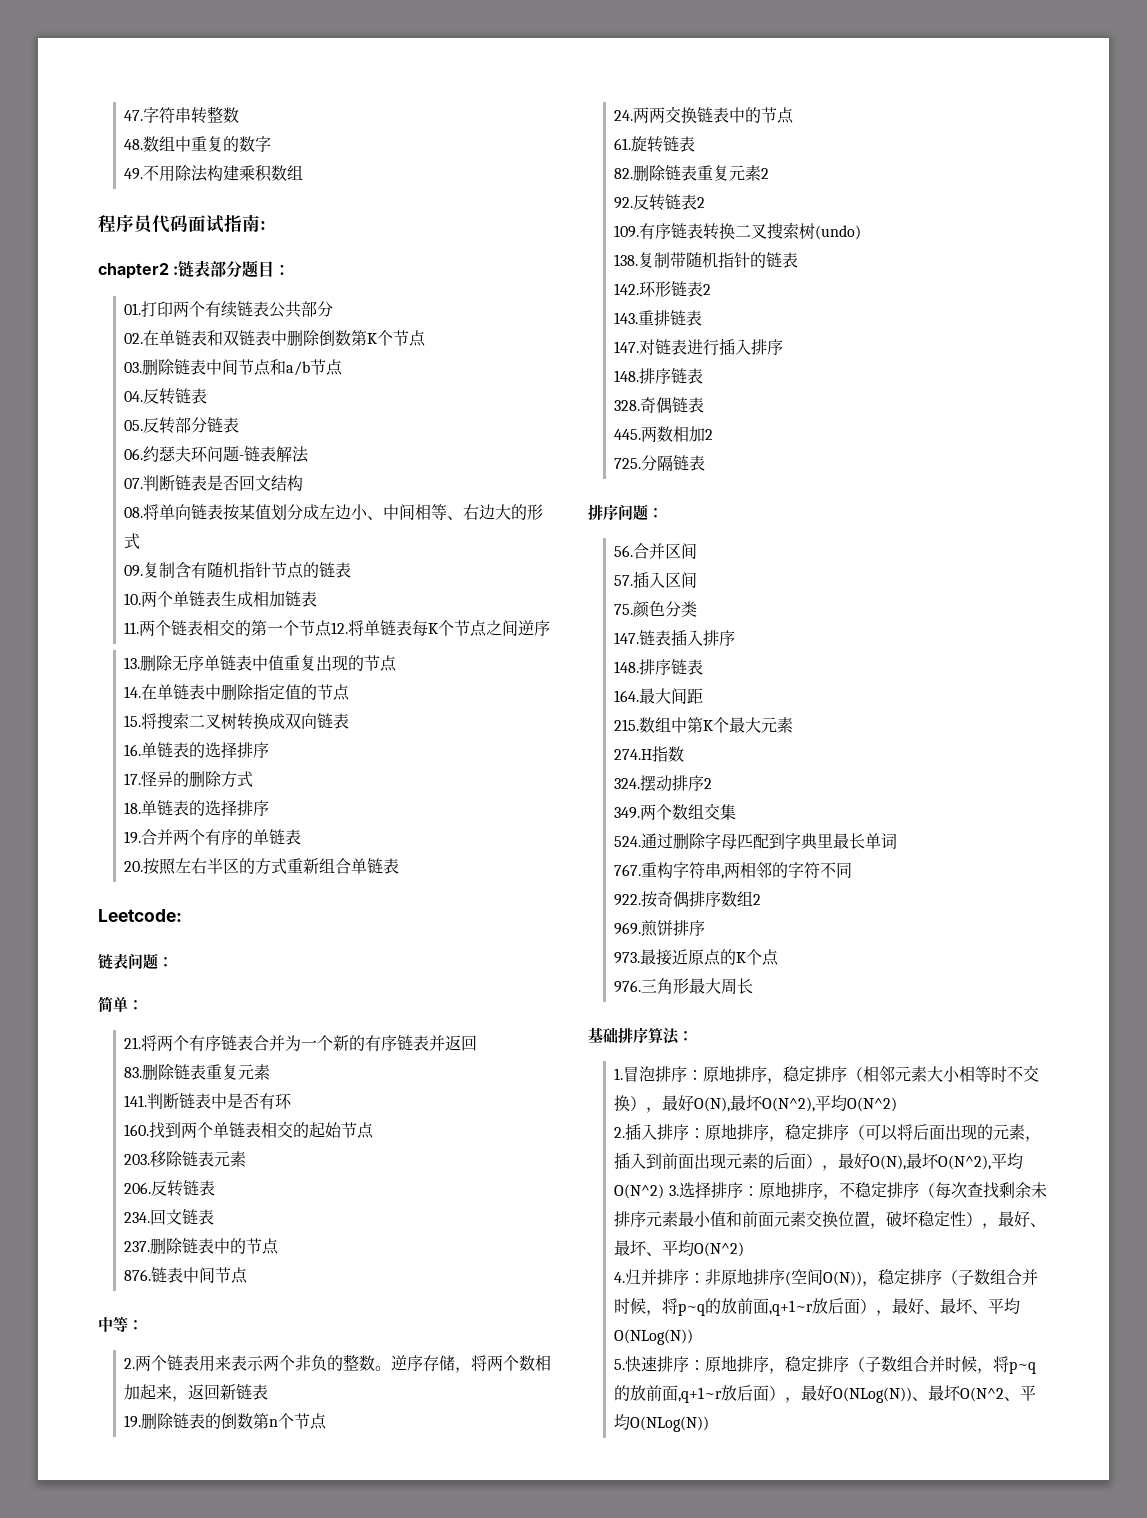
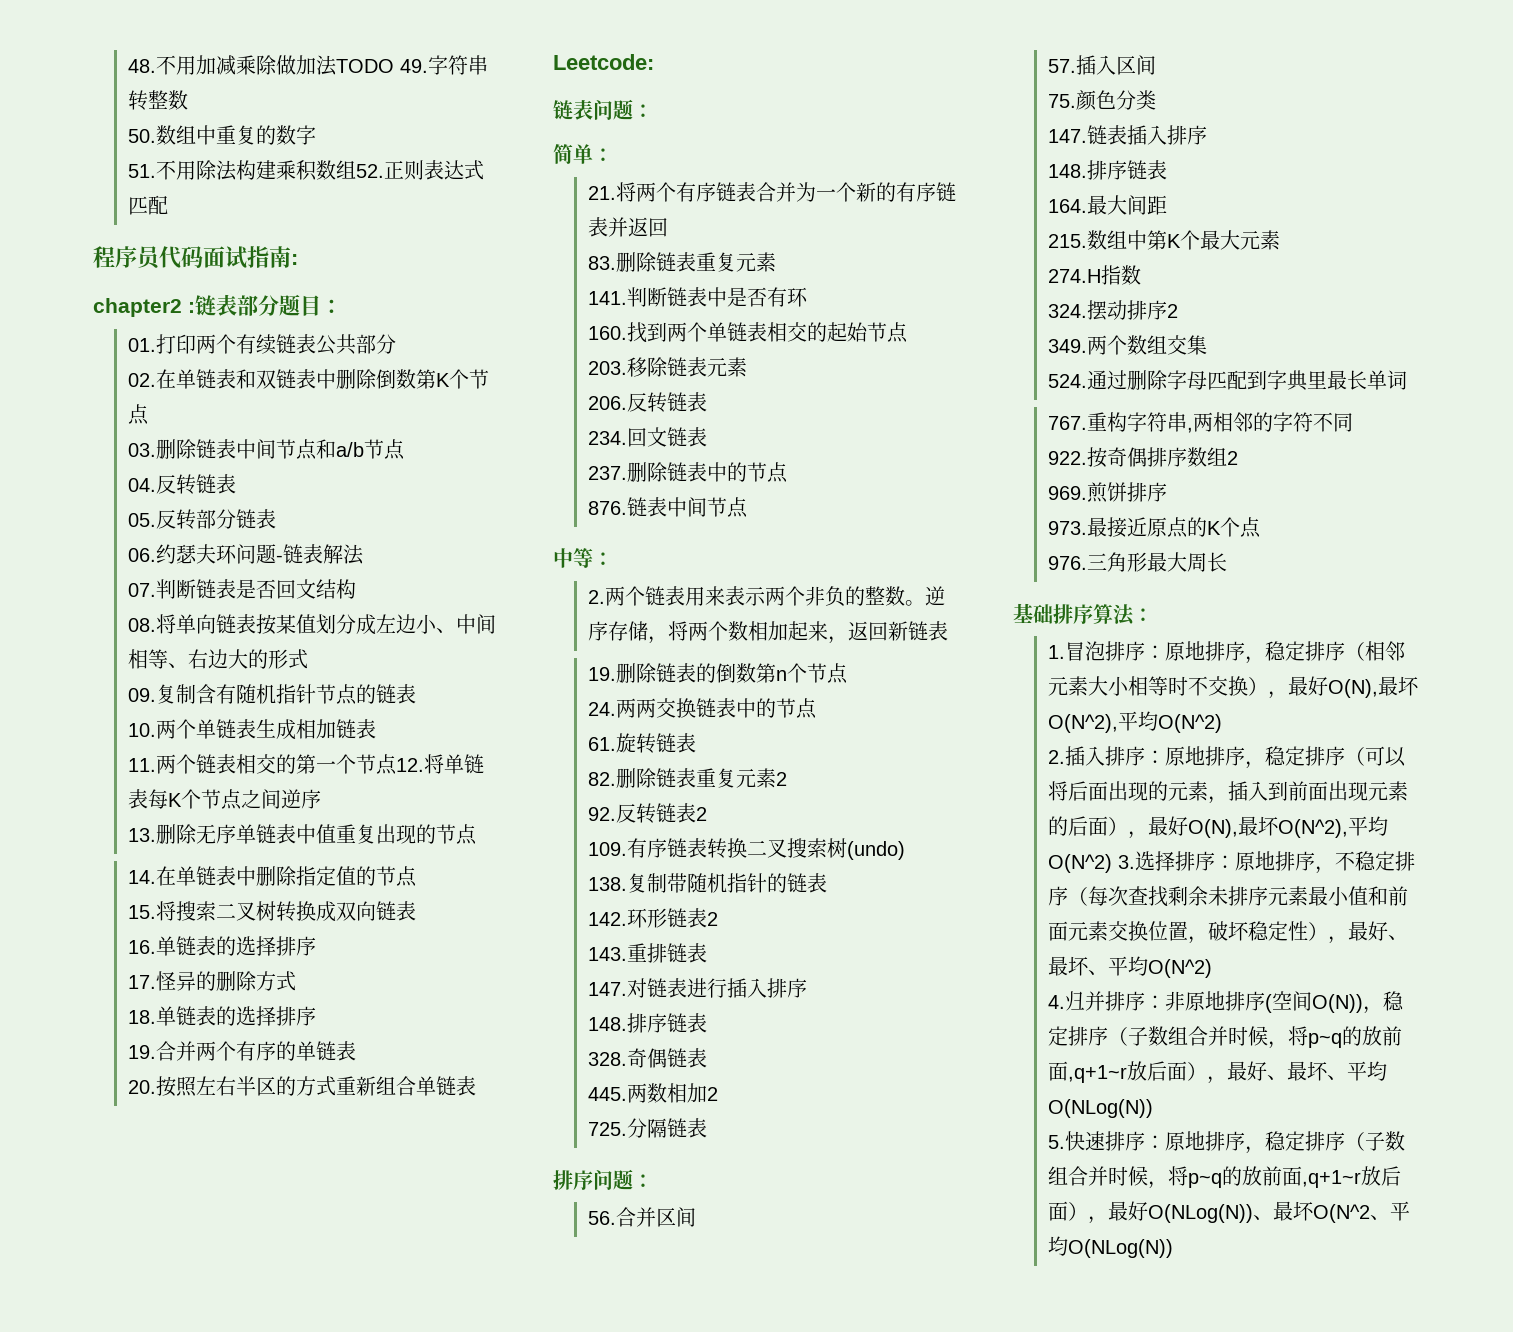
- 47.字符串转整数
+ 48.不用加减乘除做加法TODO 49.字符串转整数
- 48.数组中重复的数字
+ 50.数组中重复的数字
- 49.不用除法构建乘积数组
+ 51.不用除法构建乘积数组52.正则表达式匹配

